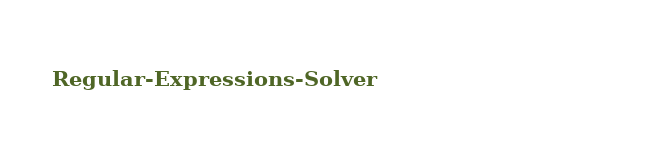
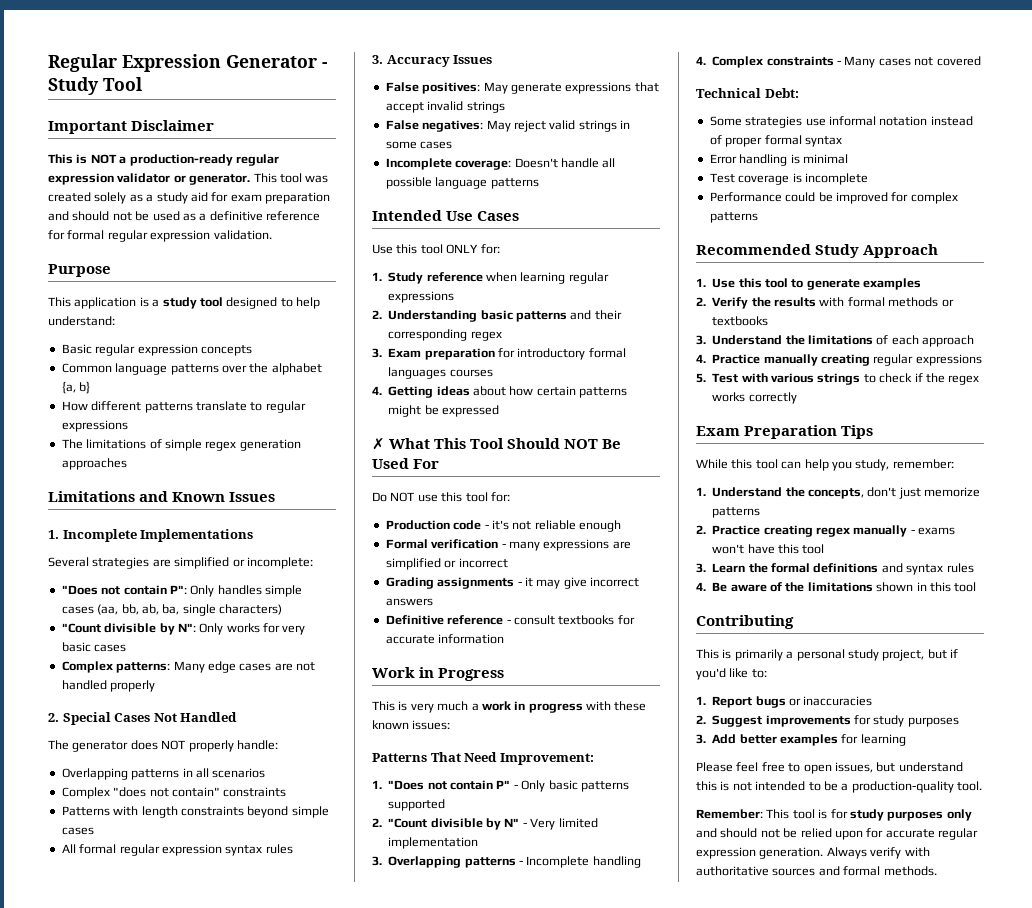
- Regular-Expressions-Solver
+ Regular Expression Generator - Study Tool
+ Important Disclaimer
+ This is NOT a production-ready regular expression validator or generator. This tool was created solely as a study aid for exam preparation and should not be used as a definitive reference for formal regular expression validation.
+ Purpose
+ This application is a study tool designed to help understand:
+ Basic regular expression concepts
+ Common language patterns over the alphabet {a, b}
+ How different patterns translate to regular expressions
+ The limitations of simple regex generation approaches
+ Limitations and Known Issues
+ 1. Incomplete Implementations
+ Several strategies are simplified or incomplete:
+ "Does not contain P": Only handles simple cases (aa, bb, ab, ba, single characters)
+ "Count divisible by N": Only works for very basic cases
+ Complex patterns: Many edge cases are not handled properly
+ 2. Special Cases Not Handled
+ The generator does NOT properly handle:
+ Overlapping patterns in all scenarios
+ Complex "does not contain" constraints
+ Patterns with length constraints beyond simple cases
+ All formal regular expression syntax rules
+ 3. Accuracy Issues
+ False positives: May generate expressions that accept invalid strings
+ False negatives: May reject valid strings in some cases
+ Incomplete coverage: Doesn't handle all possible language patterns
+ Intended Use Cases
+ Use this tool ONLY for:
+ 1. Study reference when learning regular expressions
+ 2. Understanding basic patterns and their corresponding regex
+ 3. Exam preparation for introductory formal languages courses
+ 4. Getting ideas about how certain patterns might be expressed
+ ✗ What This Tool Should NOT Be Used For
+ Do NOT use this tool for:
+ Production code - it's not reliable enough
+ Formal verification - many expressions are simplified or incorrect
+ Grading assignments - it may give incorrect answers
+ Definitive reference - consult textbooks for accurate information
+ Work in Progress
+ This is very much a work in progress with these known issues:
+ Patterns That Need Improvement:
+ 1. "Does not contain P" - Only basic patterns supported
+ 2. "Count divisible by N" - Very limited implementation
+ 3. Overlapping patterns - Incomplete handling
+ 4. Complex constraints - Many cases not covered
+ Technical Debt:
+ Some strategies use informal notation instead of proper formal syntax
+ Error handling is minimal
+ Test coverage is incomplete
+ Performance could be improved for complex patterns
+ Recommended Study Approach
+ 1. Use this tool to generate examples
+ 2. Verify the results with formal methods or textbooks
+ 3. Understand the limitations of each approach
+ 4. Practice manually creating regular expressions
+ 5. Test with various strings to check if the regex works correctly
+ Exam Preparation Tips
+ While this tool can help you study, remember:
+ 1. Understand the concepts, don't just memorize patterns
+ 2. Practice creating regex manually - exams won't have this tool
+ 3. Learn the formal definitions and syntax rules
+ 4. Be aware of the limitations shown in this tool
+ Contributing
+ This is primarily a personal study project, but if you'd like to:
+ 1. Report bugs or inaccuracies
+ 2. Suggest improvements for study purposes
+ 3. Add better examples for learning
+ Please feel free to open issues, but understand this is not intended to be a production-quality tool.
+ Remember: This tool is for study purposes only and should not be relied upon for accurate regular expression generation. Always verify with authoritative sources and formal methods.

